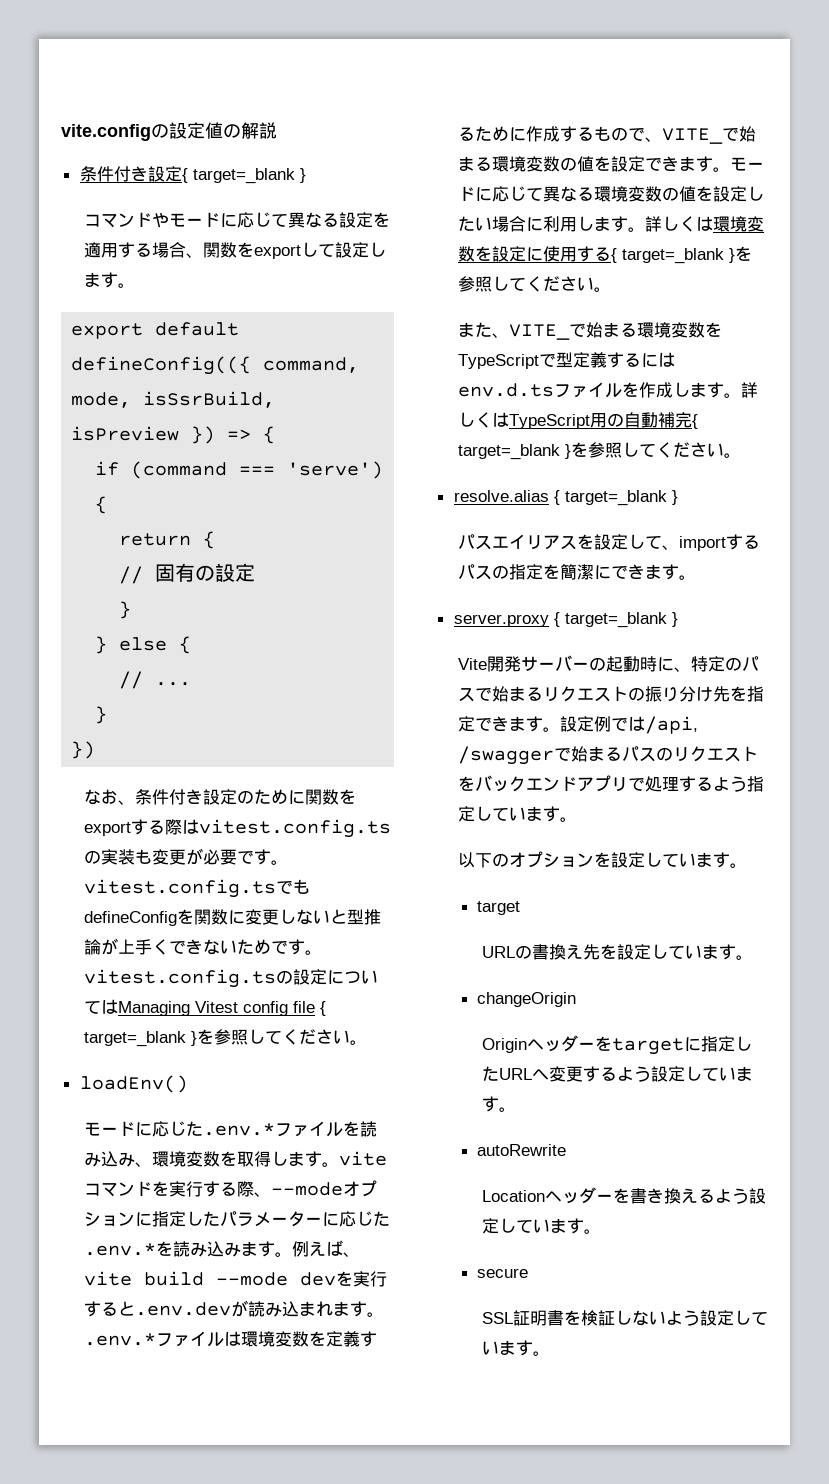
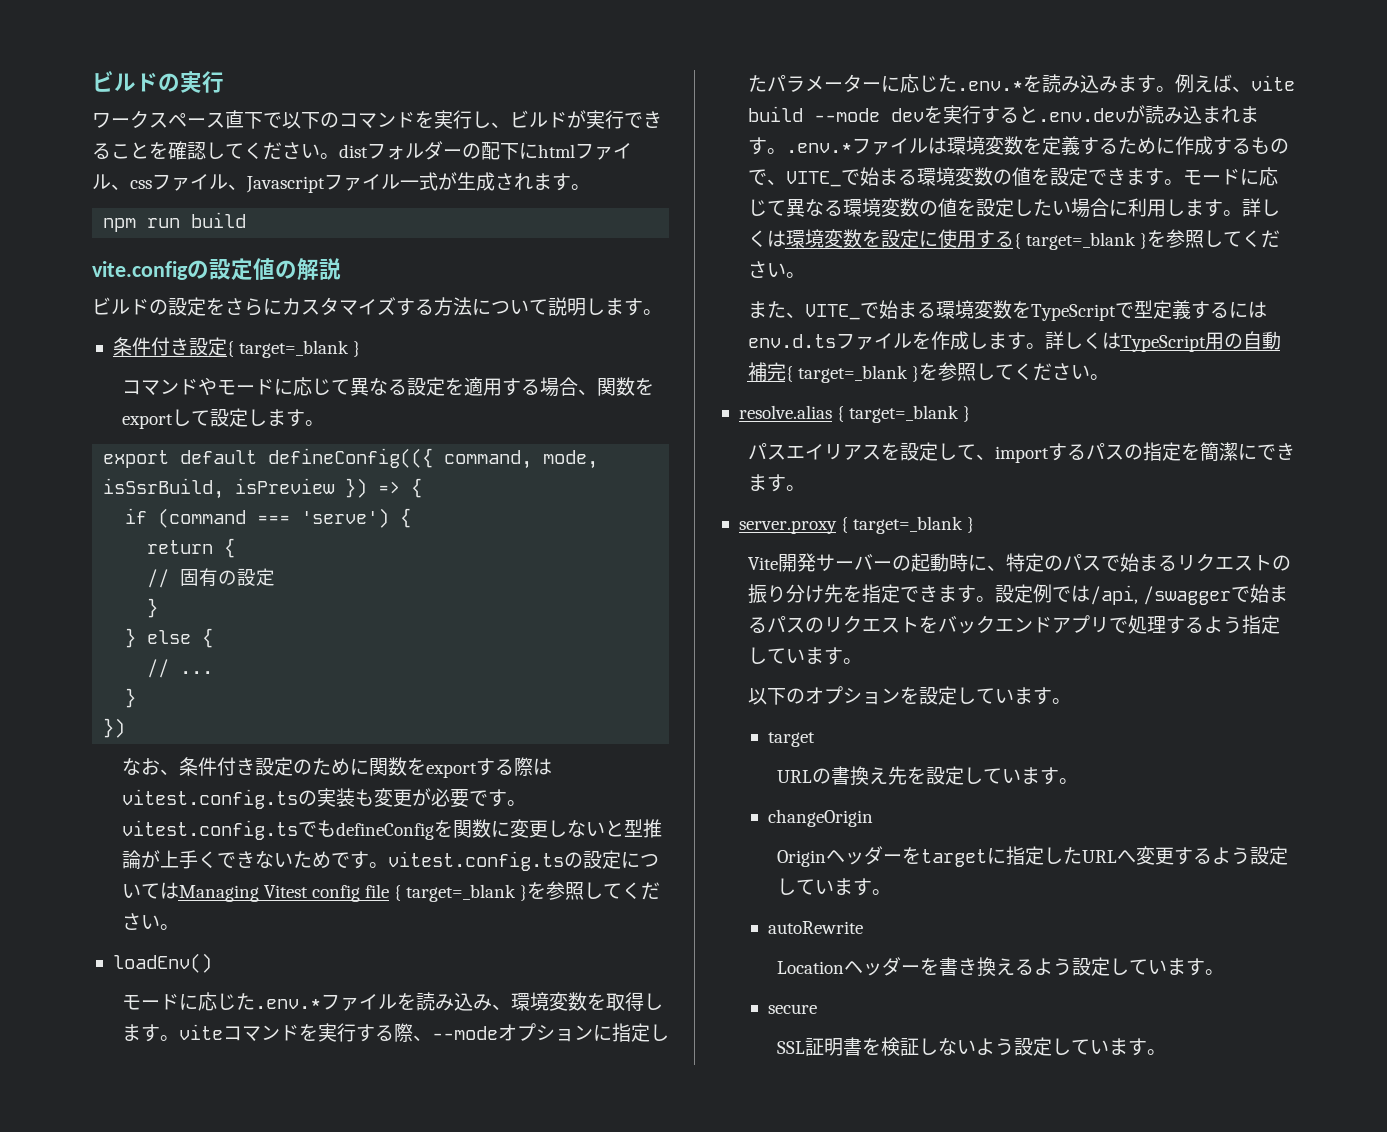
+ ビルドの実行
+ ワークスペース直下で以下のコマンドを実行し、ビルドが実行できることを確認してください。distフォルダーの配下にhtmlファイル、cssファイル、Javascriptファイル一式が生成されます。
+ npm run build
+ ビルドの設定をさらにカスタマイズする方法について説明します。

